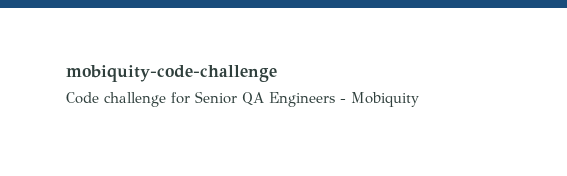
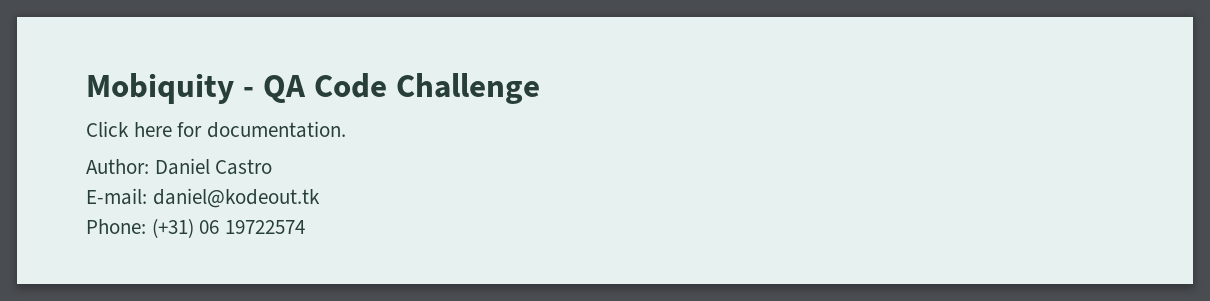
- mobiquity-code-challenge
- Code challenge for Senior QA Engineers - Mobiquity
+ Mobiquity - QA Code Challenge
+ Click here for documentation.
+ Author: Daniel Castro
+ E-mail: daniel@kodeout.tk
+ Phone: (+31) 06 19722574

